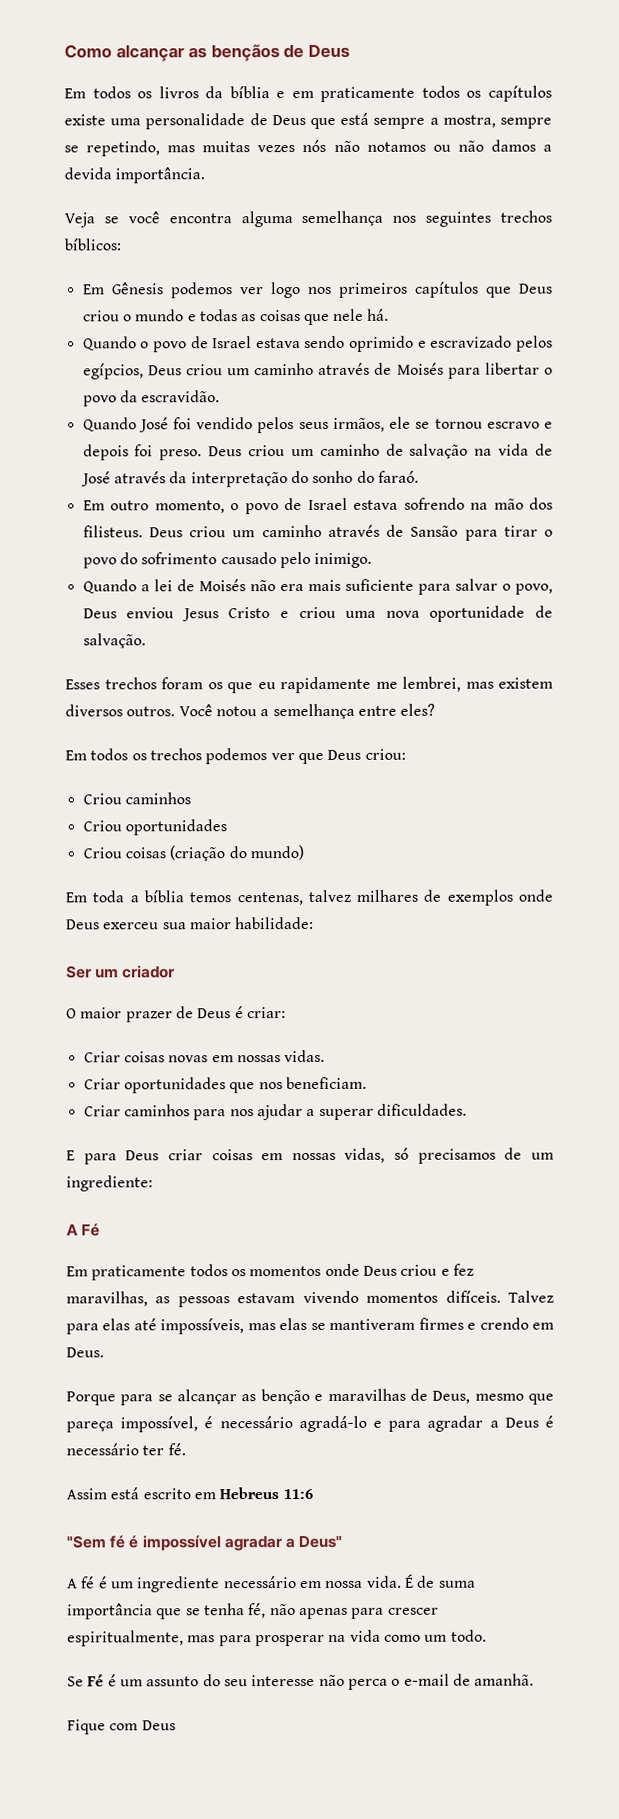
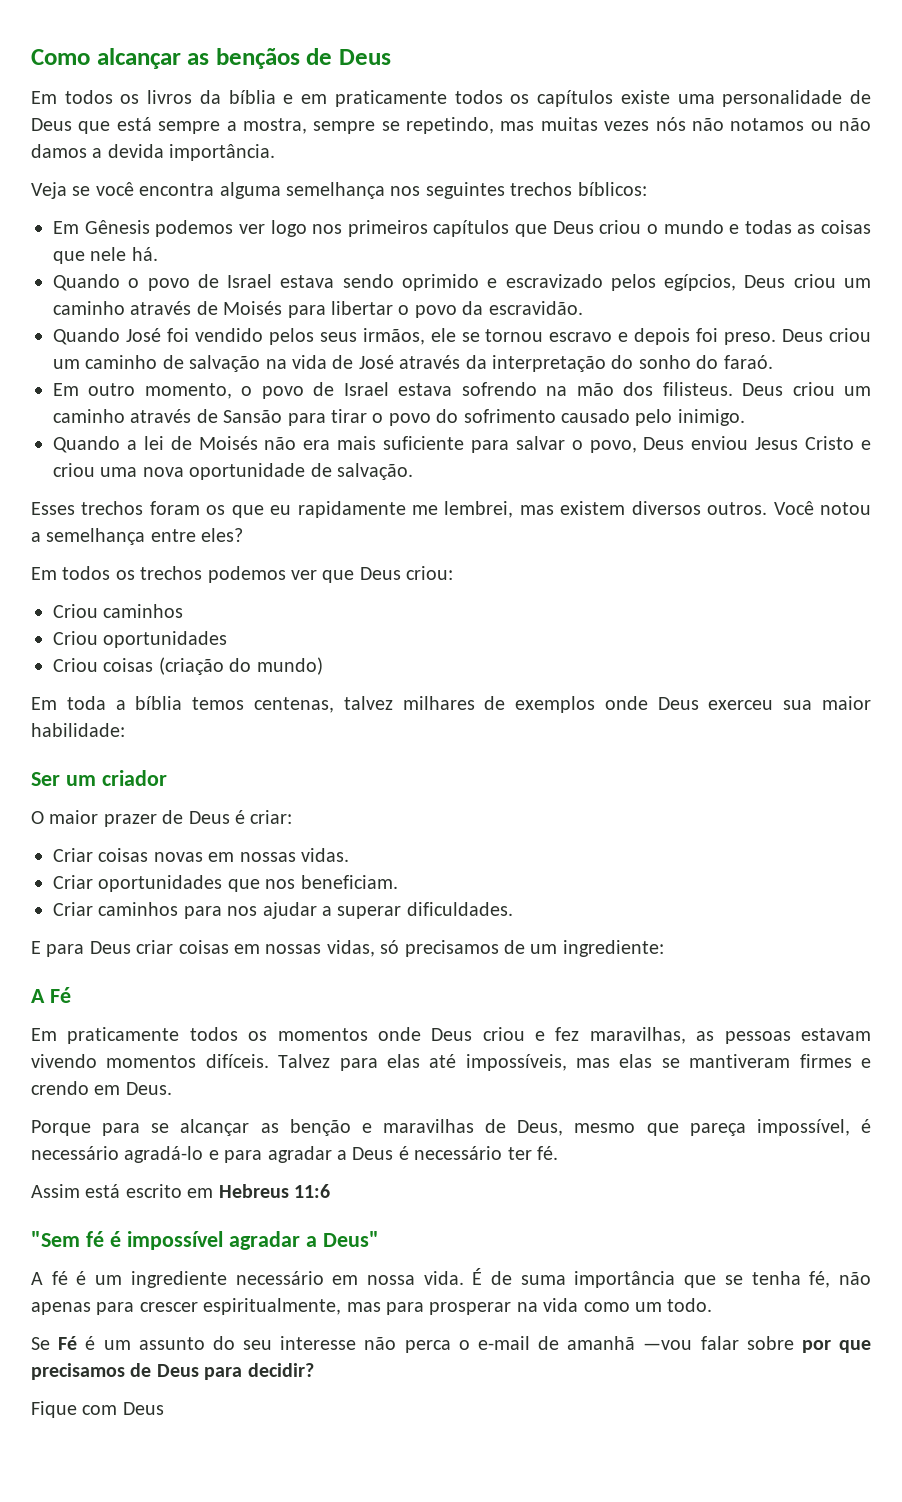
- Se Fé é um assunto do seu interesse não perca o e-mail de amanhã.
+ Se Fé é um assunto do seu interesse não perca o e-mail de amanhã —vou falar sobre por que precisamos de Deus para decidir?

